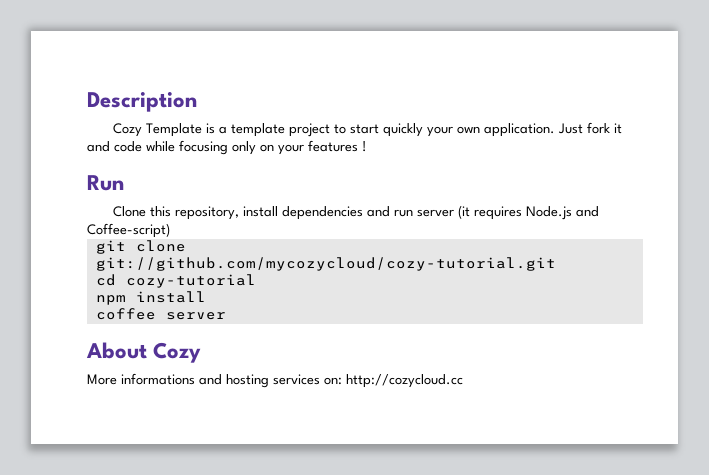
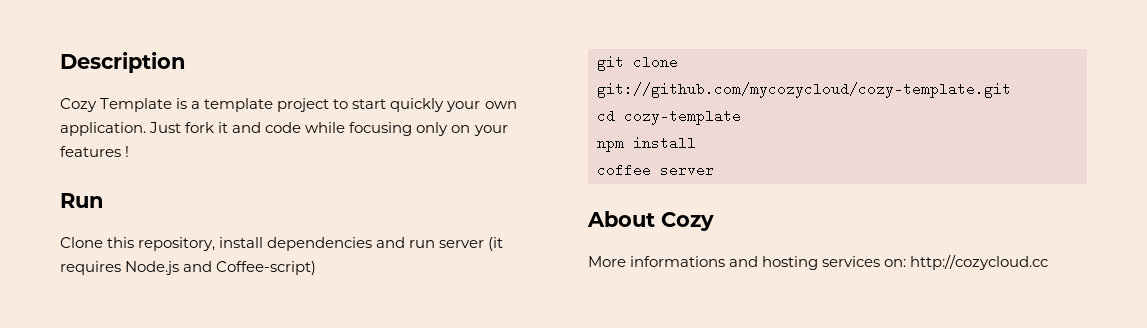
- git clone git://github.com/mycozycloud/cozy-tutorial.git
+ git clone git://github.com/mycozycloud/cozy-template.git
- cd cozy-tutorial
+ cd cozy-template

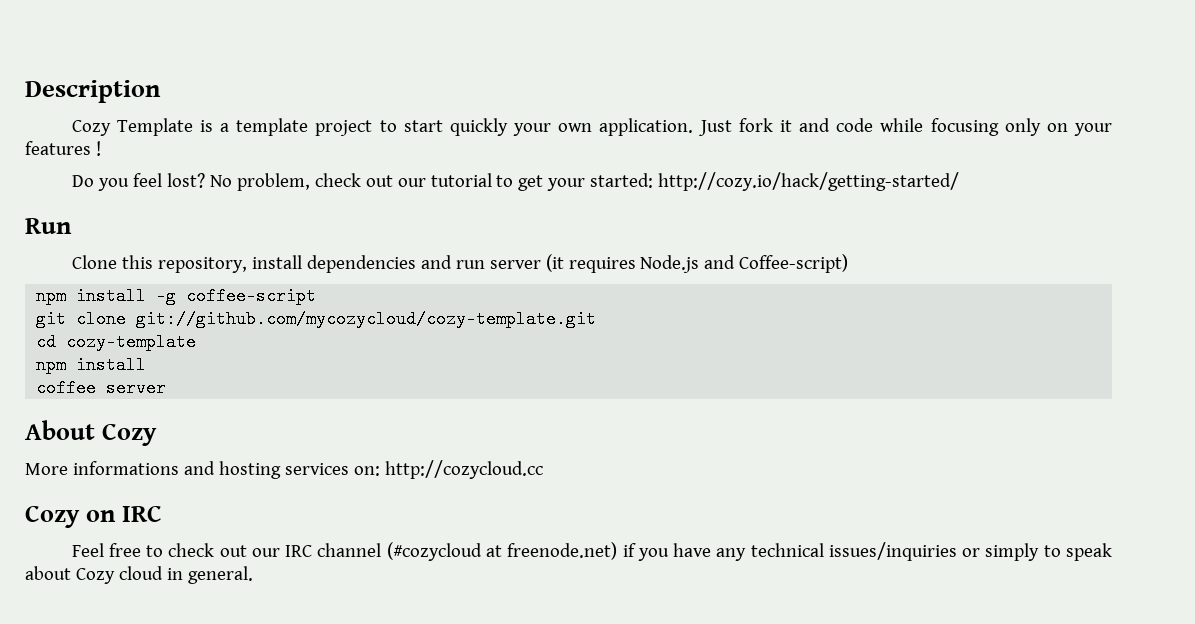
+ Do you feel lost? No problem, check out our tutorial to get your started: http://cozy.io/hack/getting-started/
+ npm install -g coffee-script
+ Cozy on IRC
+ Feel free to check out our IRC channel (#cozycloud at freenode.net) if you have any technical issues/inquiries or simply to speak about Cozy cloud in general.

